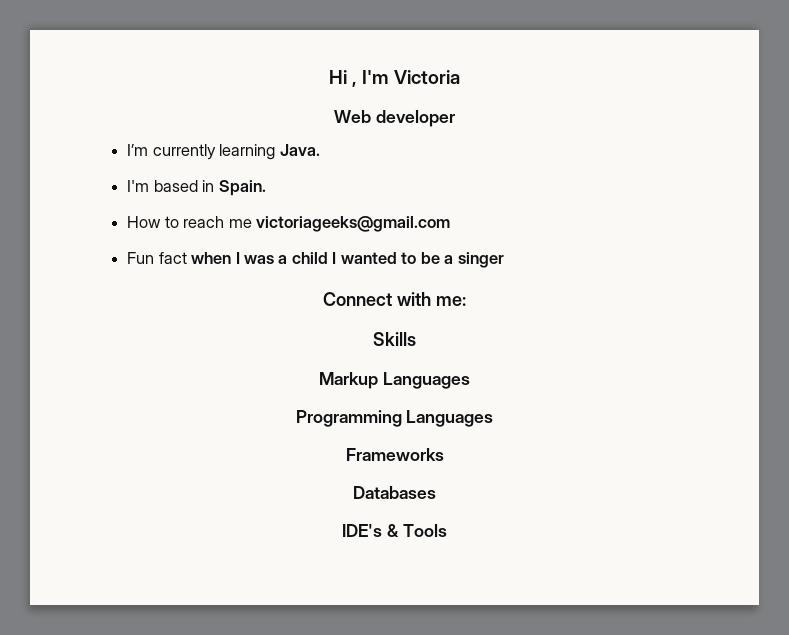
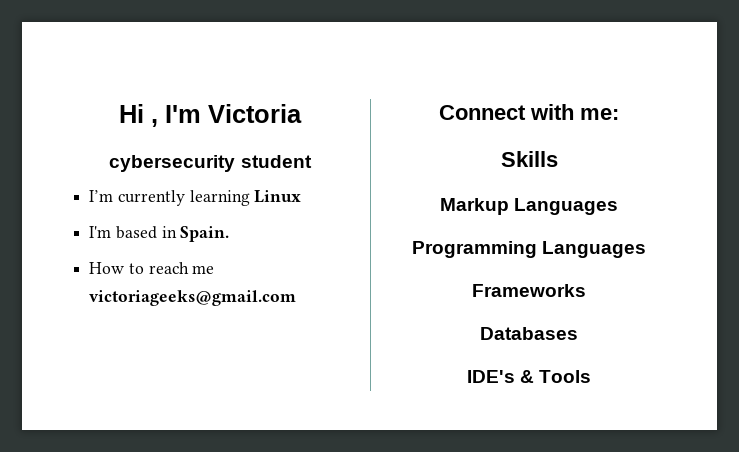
- Web developer
+ cybersecurity student
- I’m currently learning Java.
+ I’m currently learning Linux
- Fun fact when I was a child I wanted to be a singer

